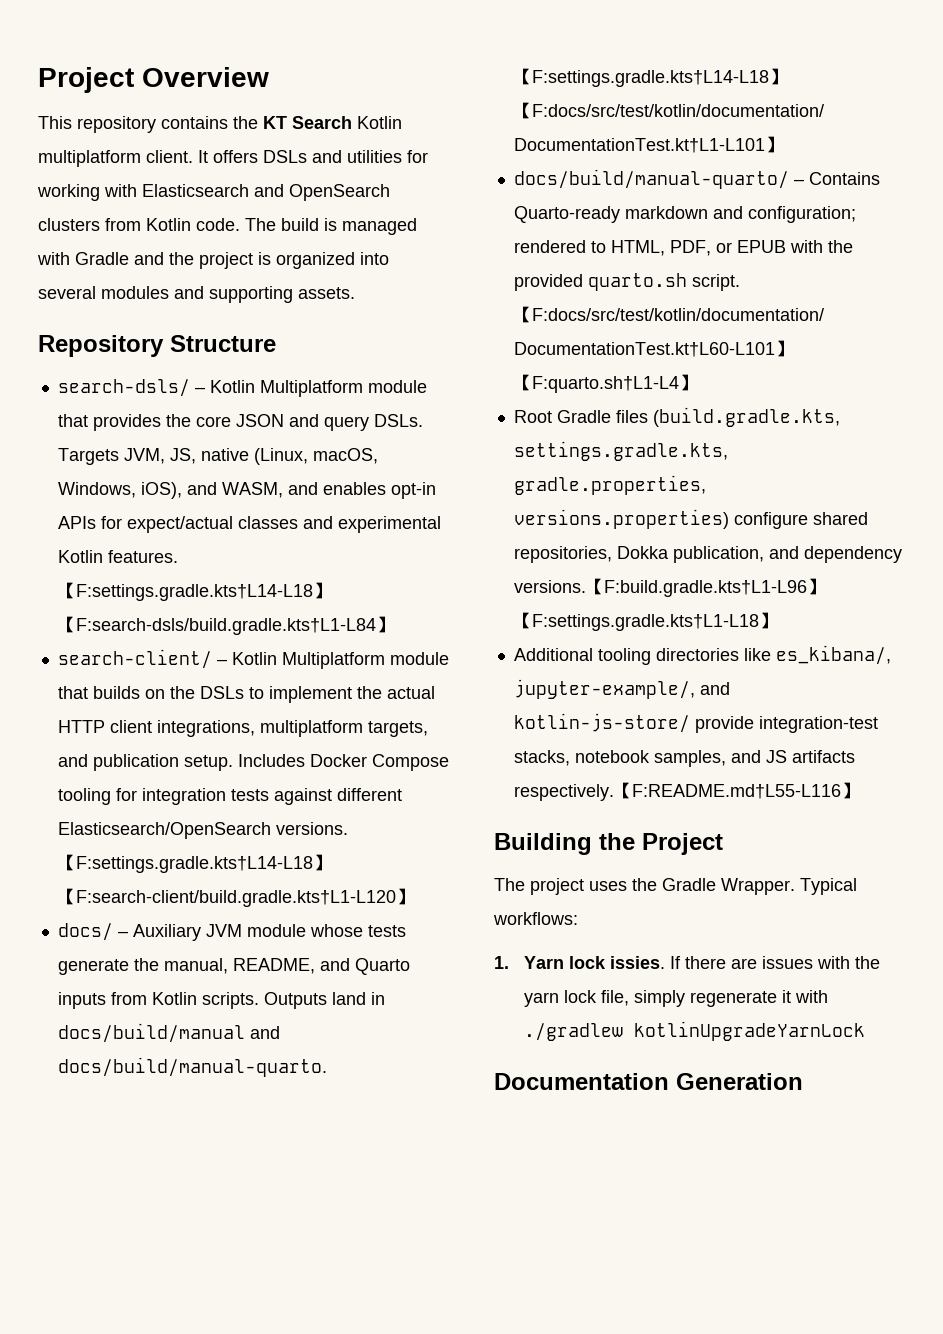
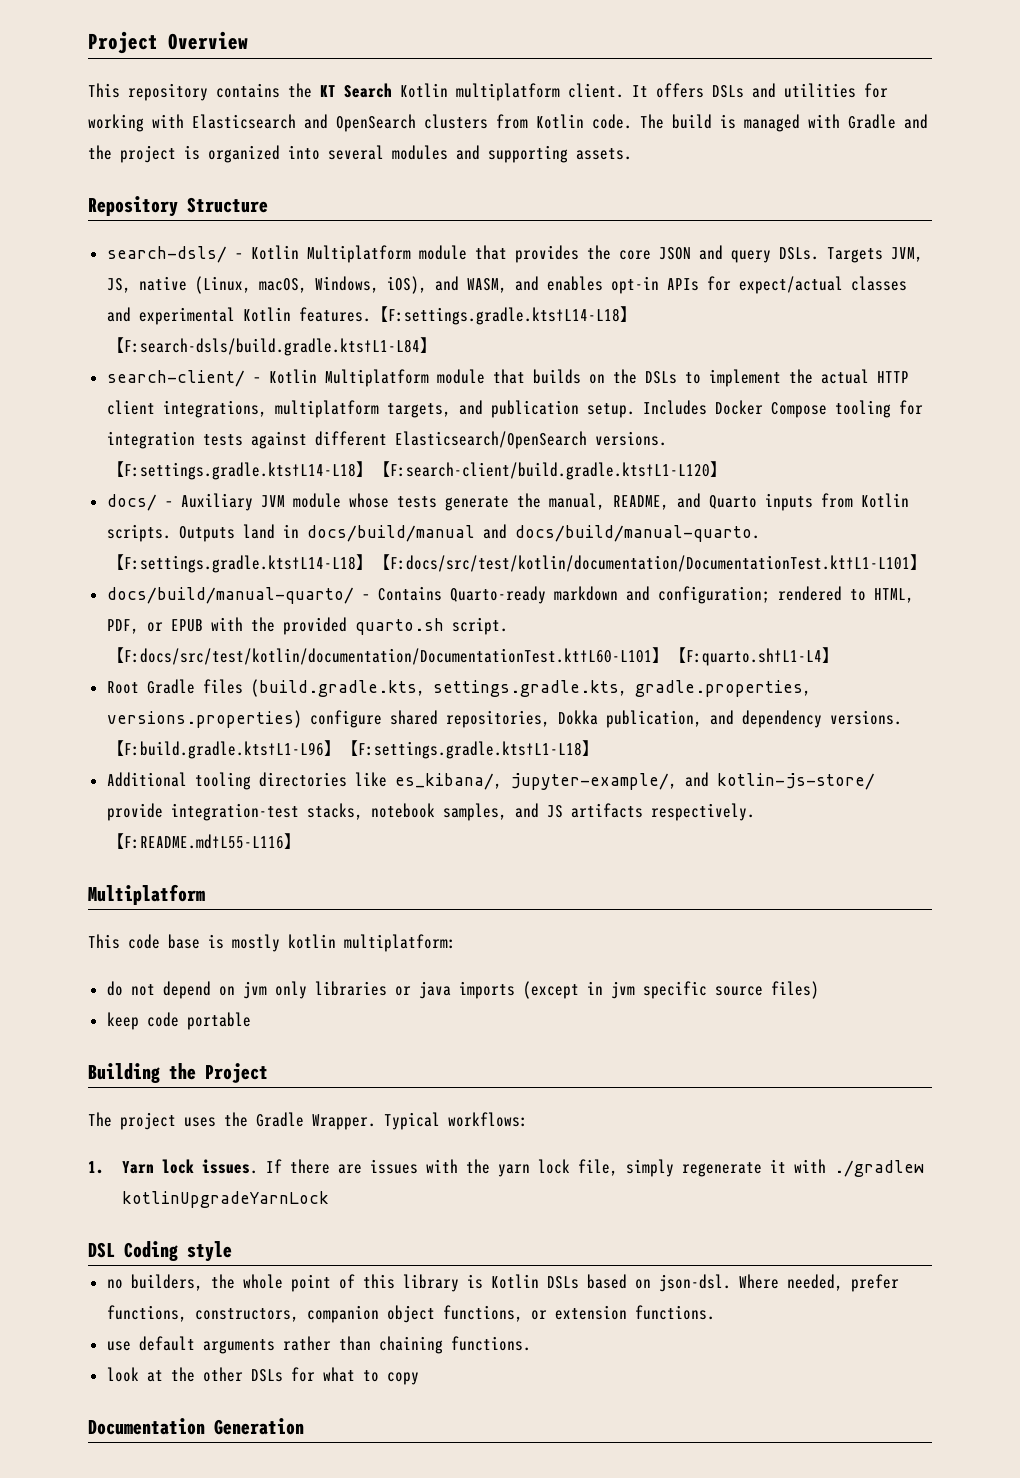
  【F:README.md†L55-L116】
+ Multiplatform
+ This code base is mostly kotlin multiplatform:
+ do not depend on jvm only libraries or java imports (except in jvm specific source files)
+ keep code portable
- 1. Yarn lock issies.
+ 1. Yarn lock issues.
+ DSL Coding style
+ no builders, the whole point of this library is Kotlin DSLs based on json-dsl. Where needed, prefer functions, constructors, companion object functions, or extension functions.
+ use default arguments rather than chaining functions.
+ look at the other DSLs for what to copy

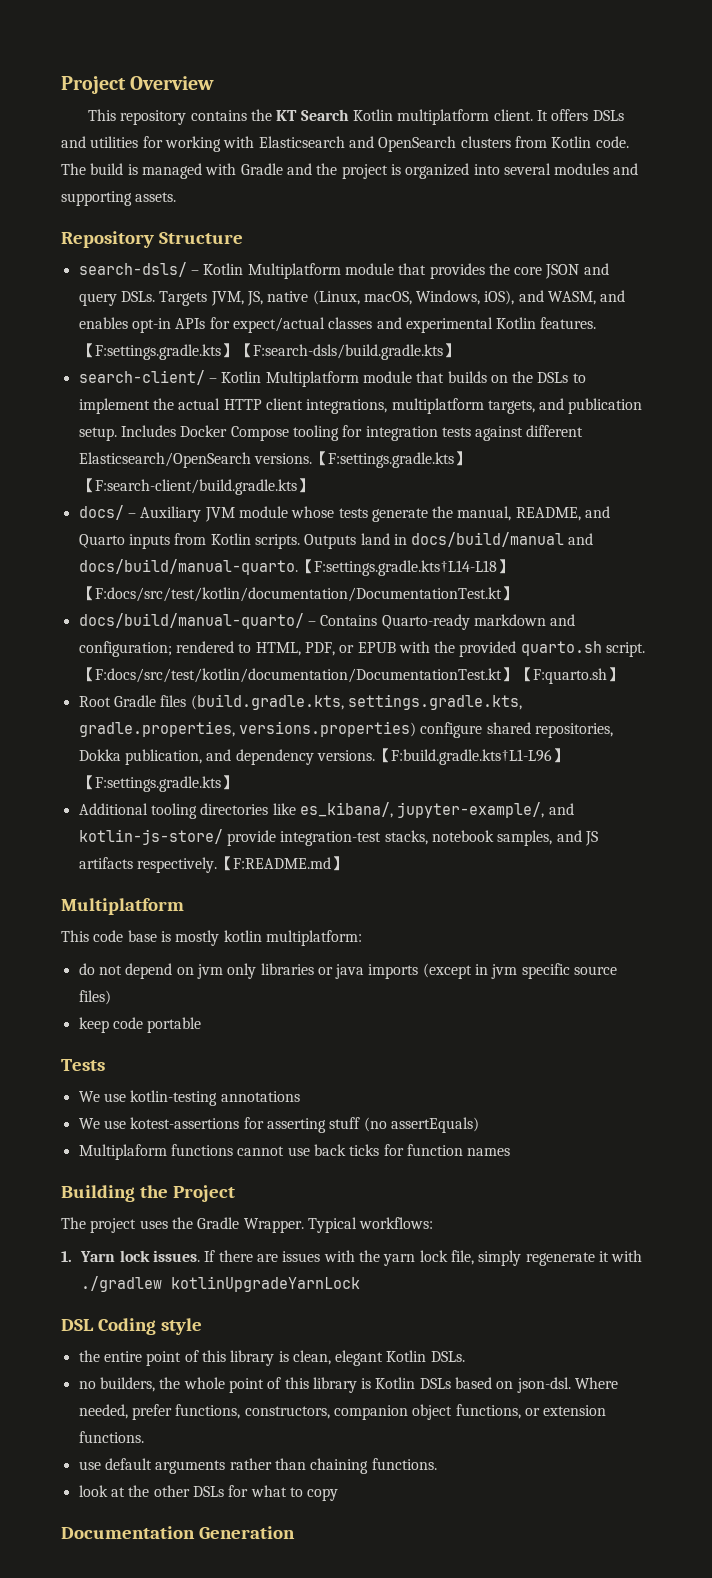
- 【F:settings.gradle.kts†L14-L18】【F:search-dsls/build.gradle.kts†L1-L84】
+ 【F:settings.gradle.kts】【F:search-dsls/build.gradle.kts】
- 【F:settings.gradle.kts†L14-L18】【F:search-client/build.gradle.kts†L1-L120】
+ 【F:settings.gradle.kts】【F:search-client/build.gradle.kts】
- 【F:settings.gradle.kts†L14-L18】【F:docs/src/test/kotlin/documentation/DocumentationTest.kt†L1-L101】
+ 【F:settings.gradle.kts†L14-L18】【F:docs/src/test/kotlin/documentation/DocumentationTest.kt】
- 【F:docs/src/test/kotlin/documentation/DocumentationTest.kt†L60-L101】【F:quarto.sh†L1-L4】
+ 【F:docs/src/test/kotlin/documentation/DocumentationTest.kt】【F:quarto.sh】
- 【F:build.gradle.kts†L1-L96】【F:settings.gradle.kts†L1-L18】
+ 【F:build.gradle.kts†L1-L96】【F:settings.gradle.kts】
- 【F:README.md†L55-L116】
+ 【F:README.md】
+ Tests
+ We use kotlin-testing annotations
+ We use kotest-assertions for asserting stuff (no assertEquals)
+ Multiplaform functions cannot use back ticks for function names
+ the entire point of this library is clean, elegant Kotlin DSLs.

